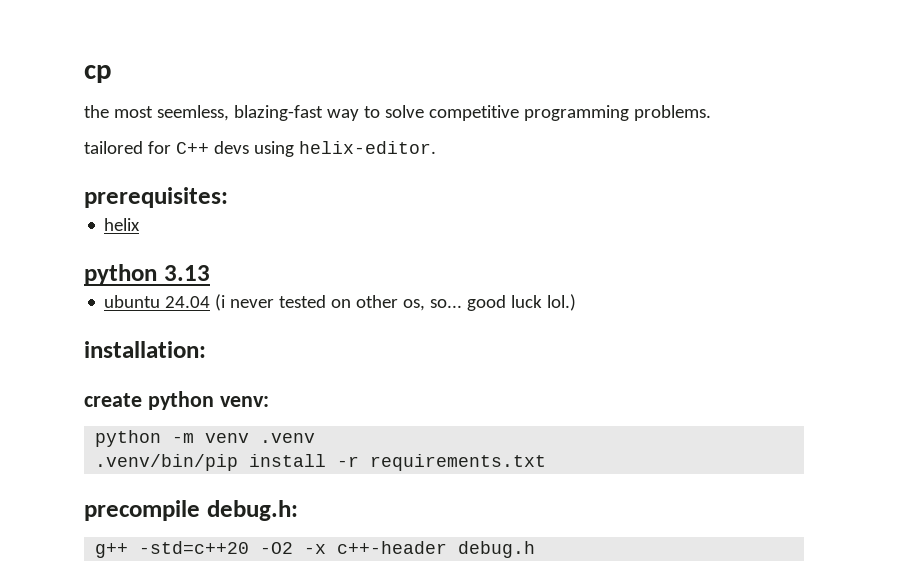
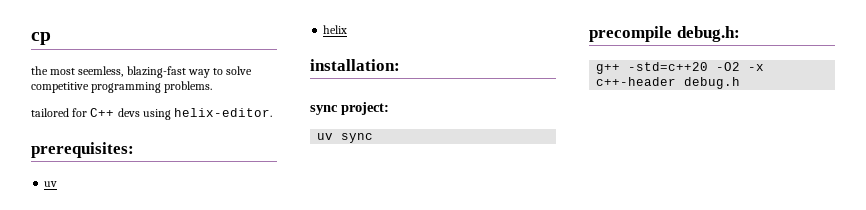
  prerequisites:
+ uv
- python 3.13
- ubuntu 24.04 (i never tested on other os, so... good luck lol.)
  installation:
- create python venv:
- python -m venv .venv
- .venv/bin/pip install -r requirements.txt
+ sync project:
+ uv sync

